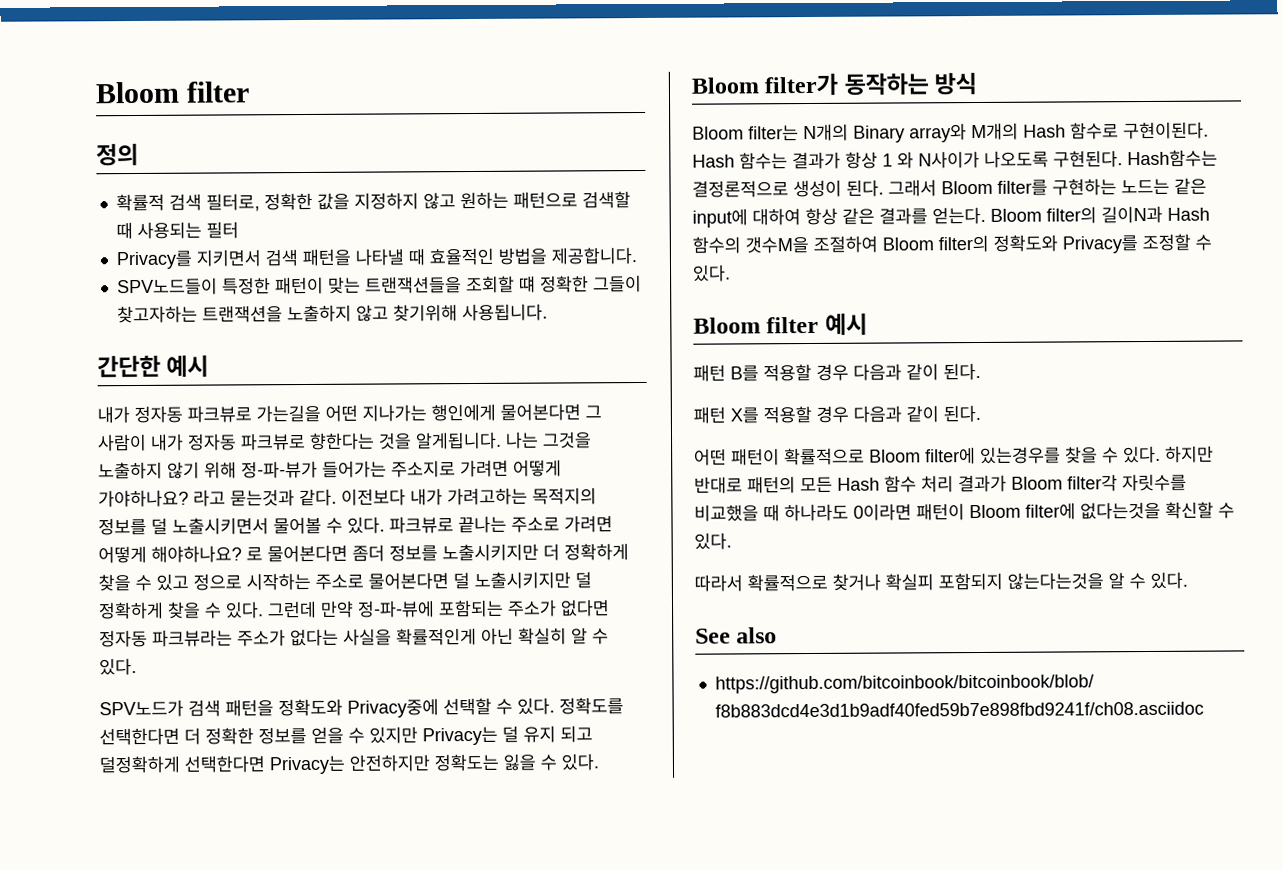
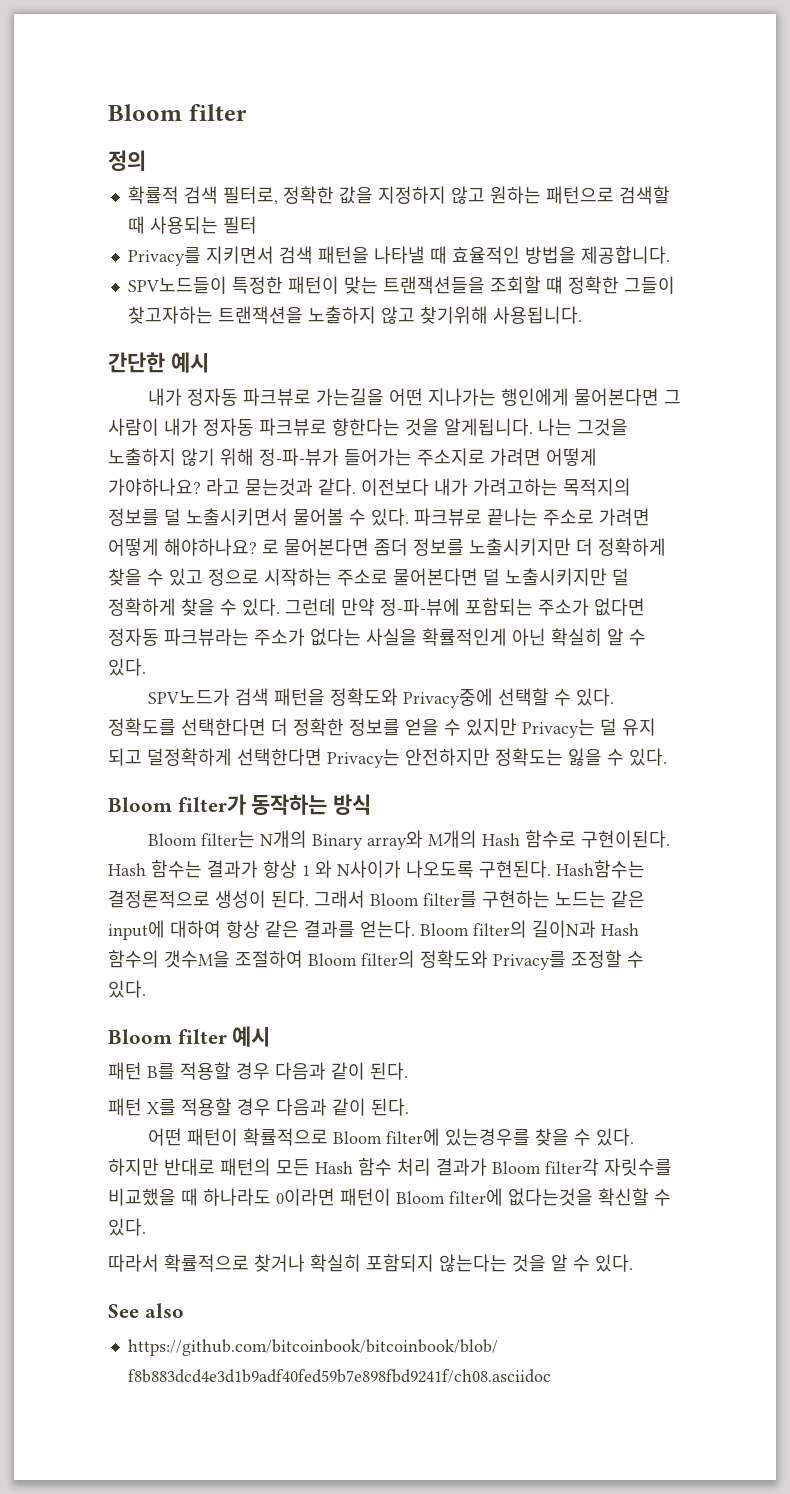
- 따라서 확률적으로 찾거나 확실피 포함되지 않는다는것을 알 수 있다.
+ 따라서 확률적으로 찾거나 확실히 포함되지 않는다는 것을 알 수 있다.

